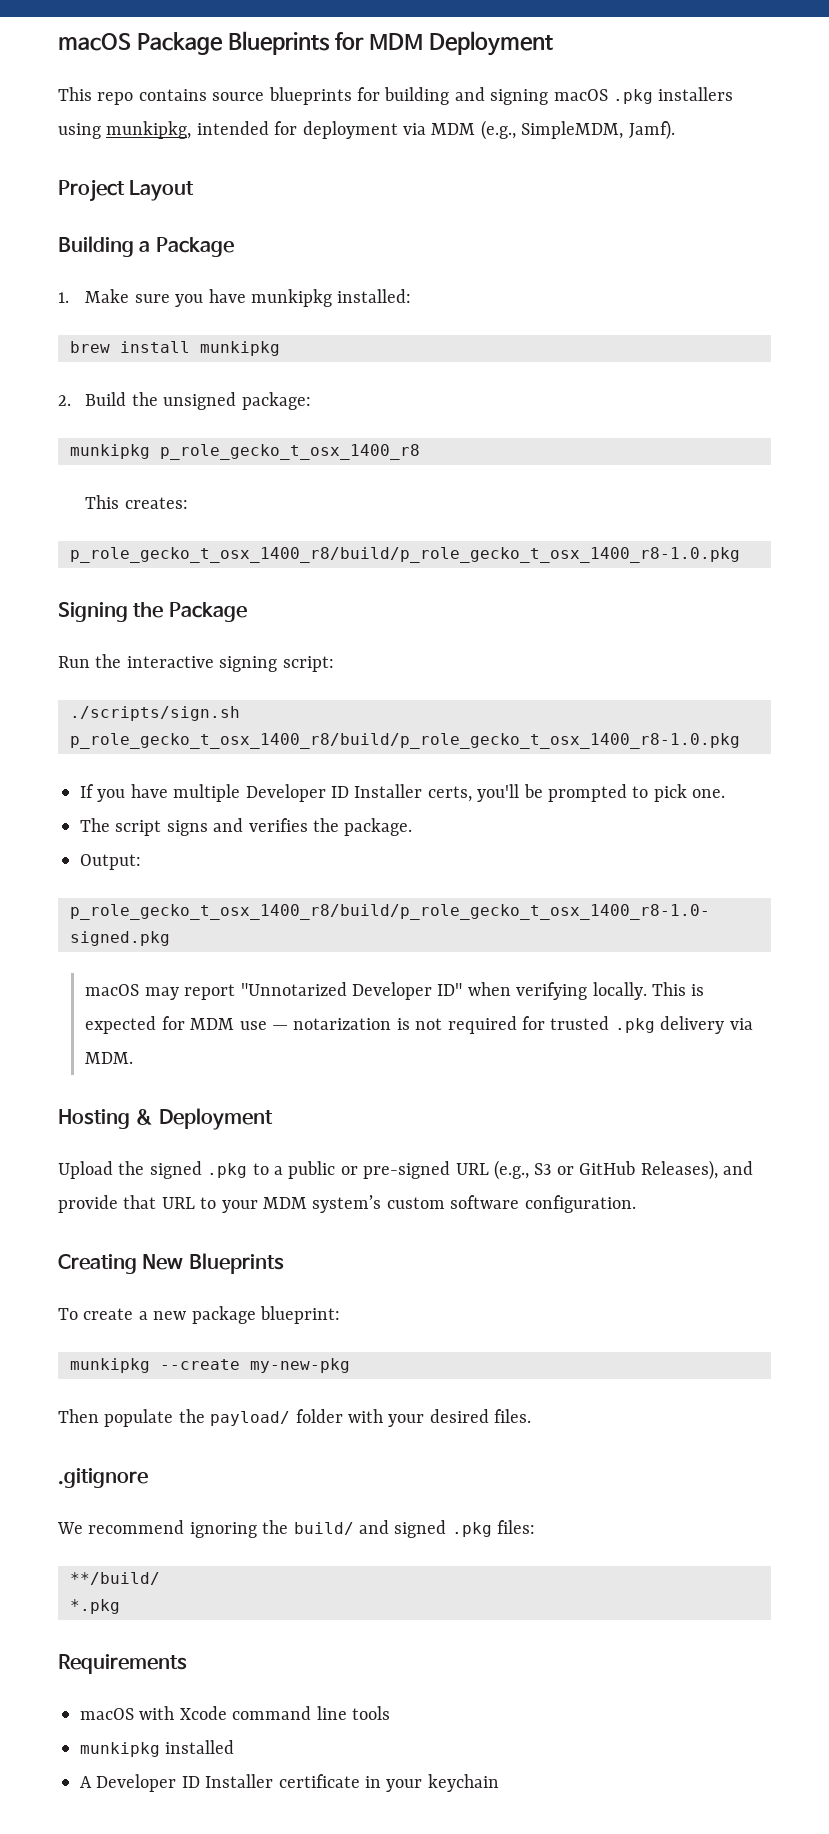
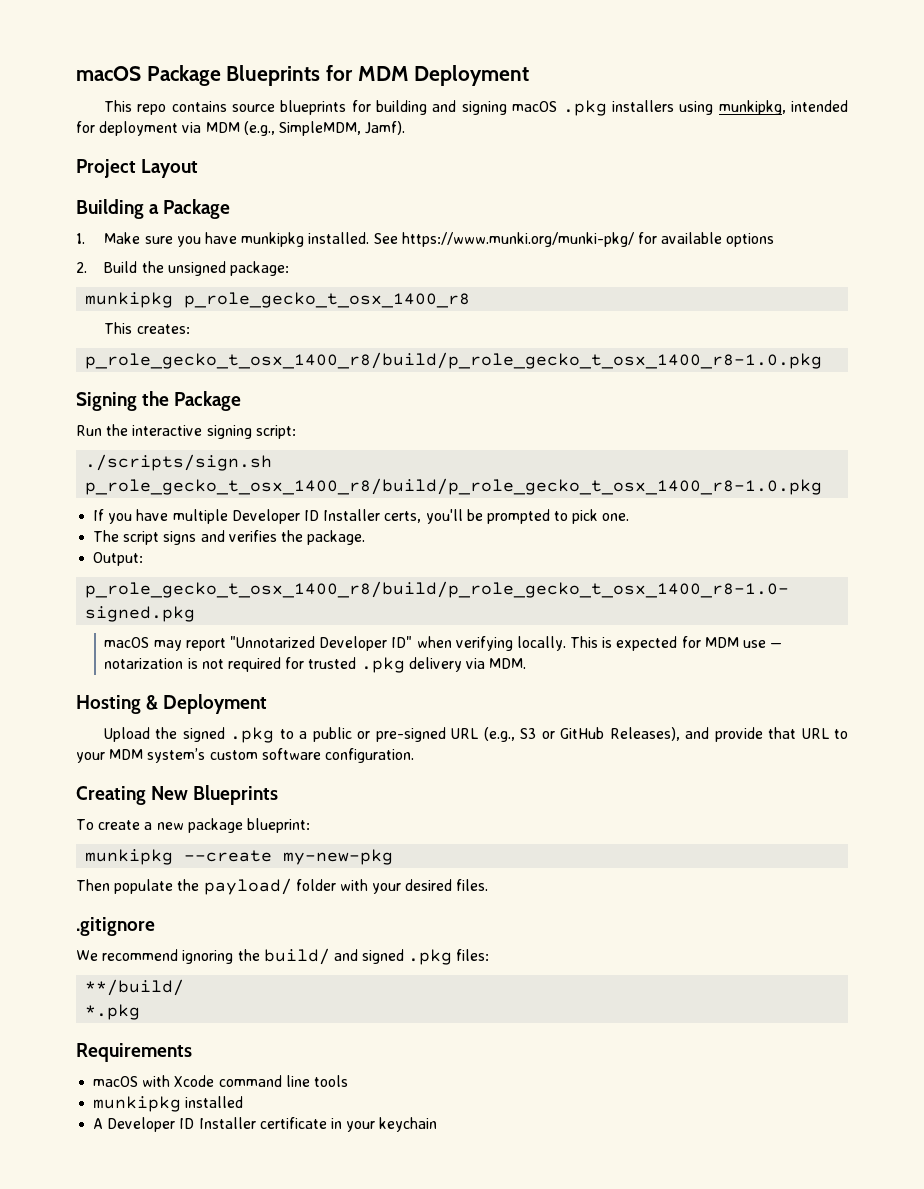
- 1. Make sure you have munkipkg installed:
- brew install munkipkg
+ 1. Make sure you have munkipkg installed. See https://www.munki.org/munki-pkg/ for available options

